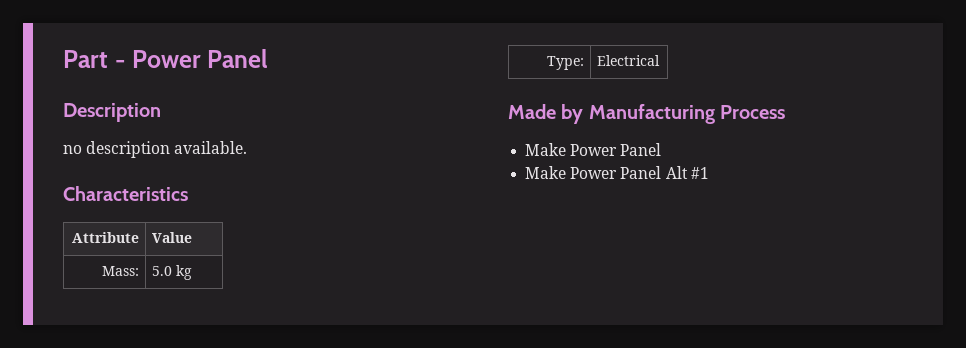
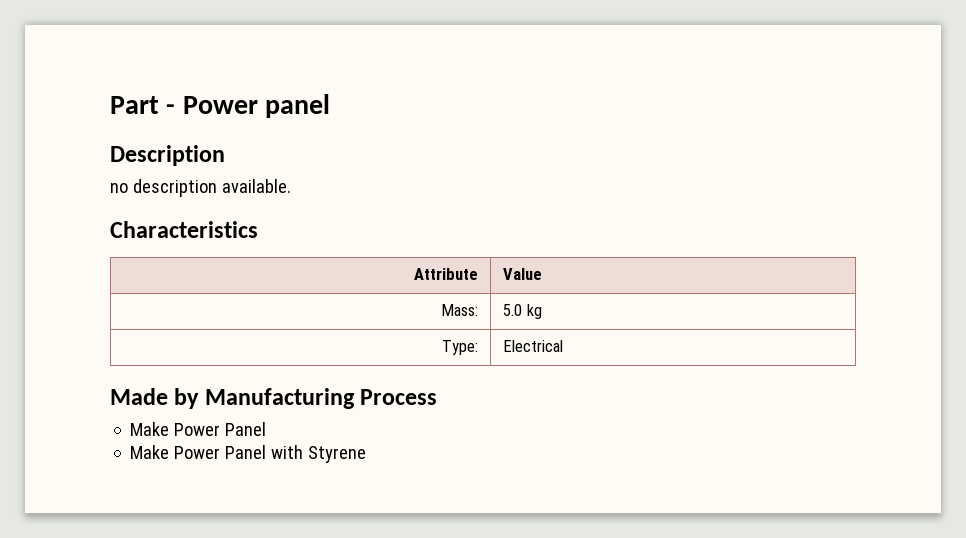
- Part - Power Panel
+ Part - Power panel
- Make Power Panel Alt #1
+ Make Power Panel with Styrene

